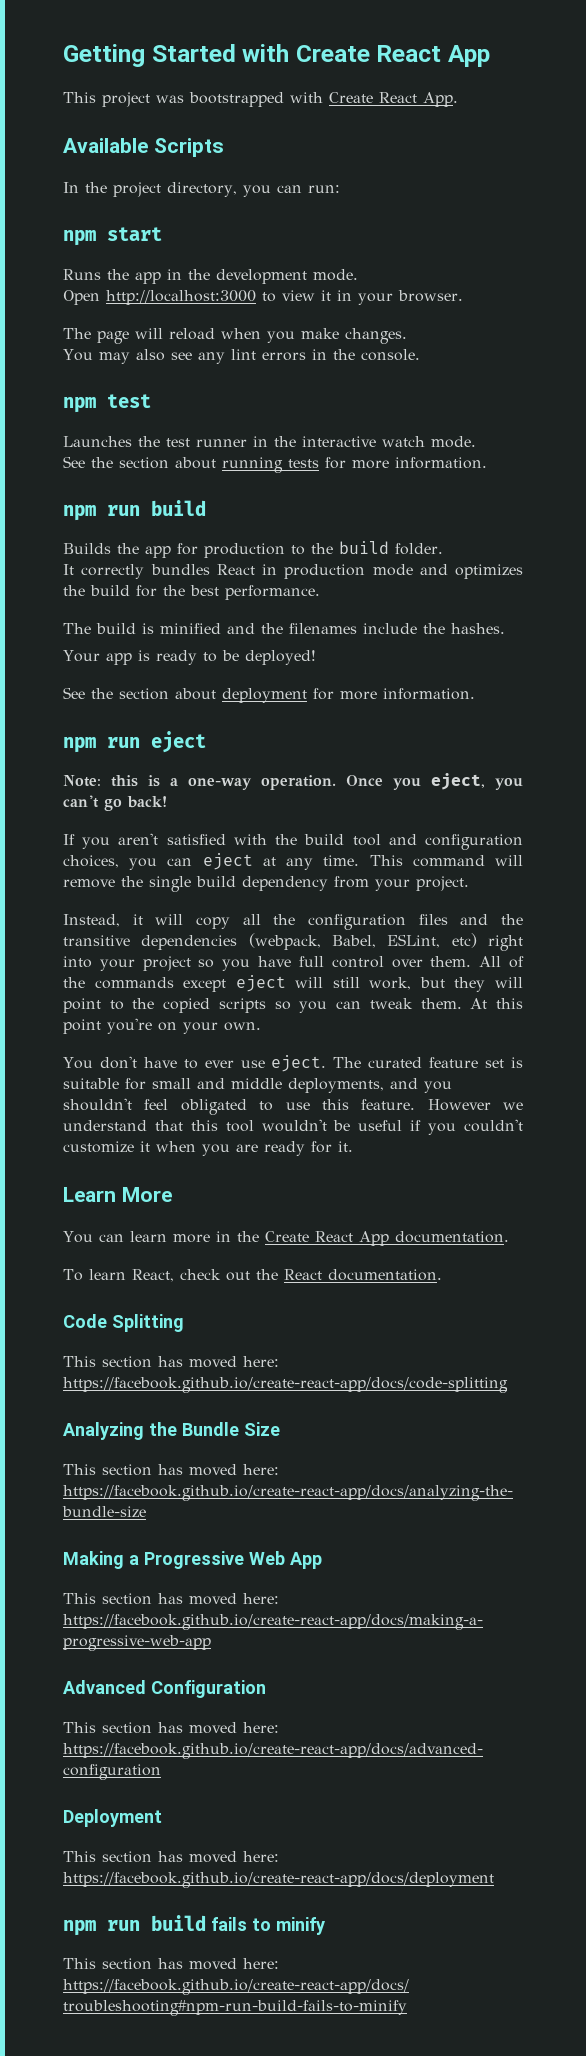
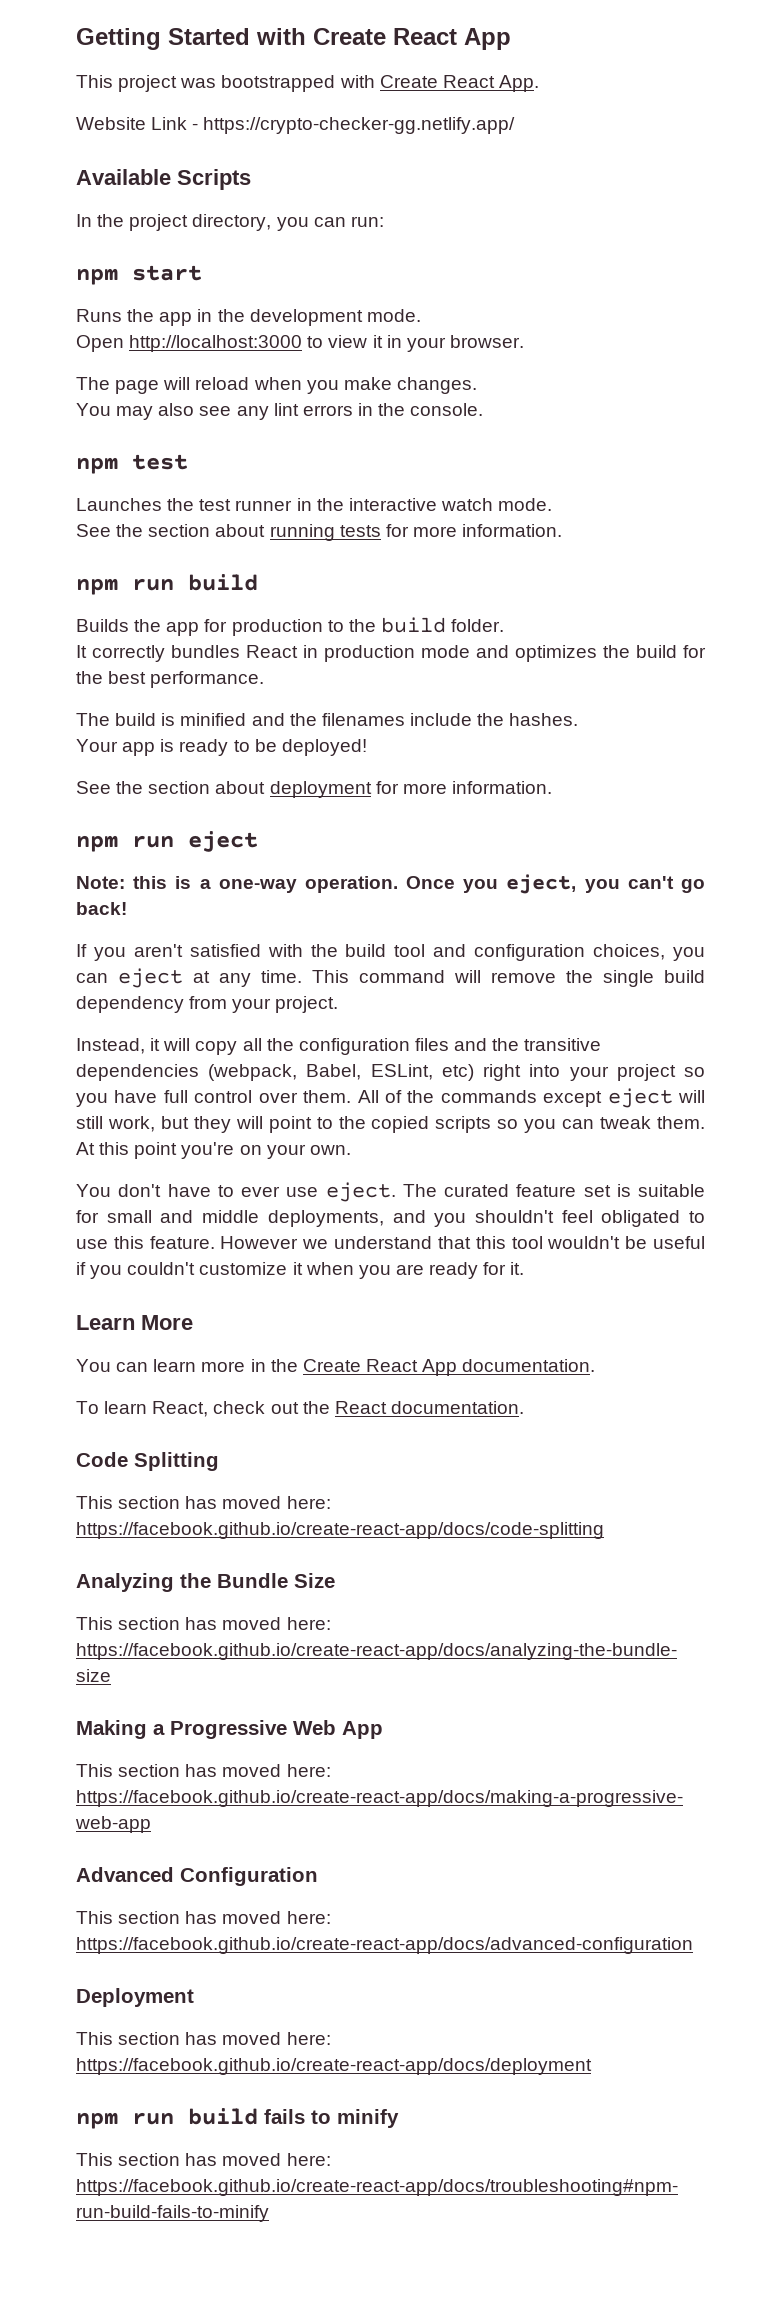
+ Website Link - https://crypto-checker-gg.netlify.app/

